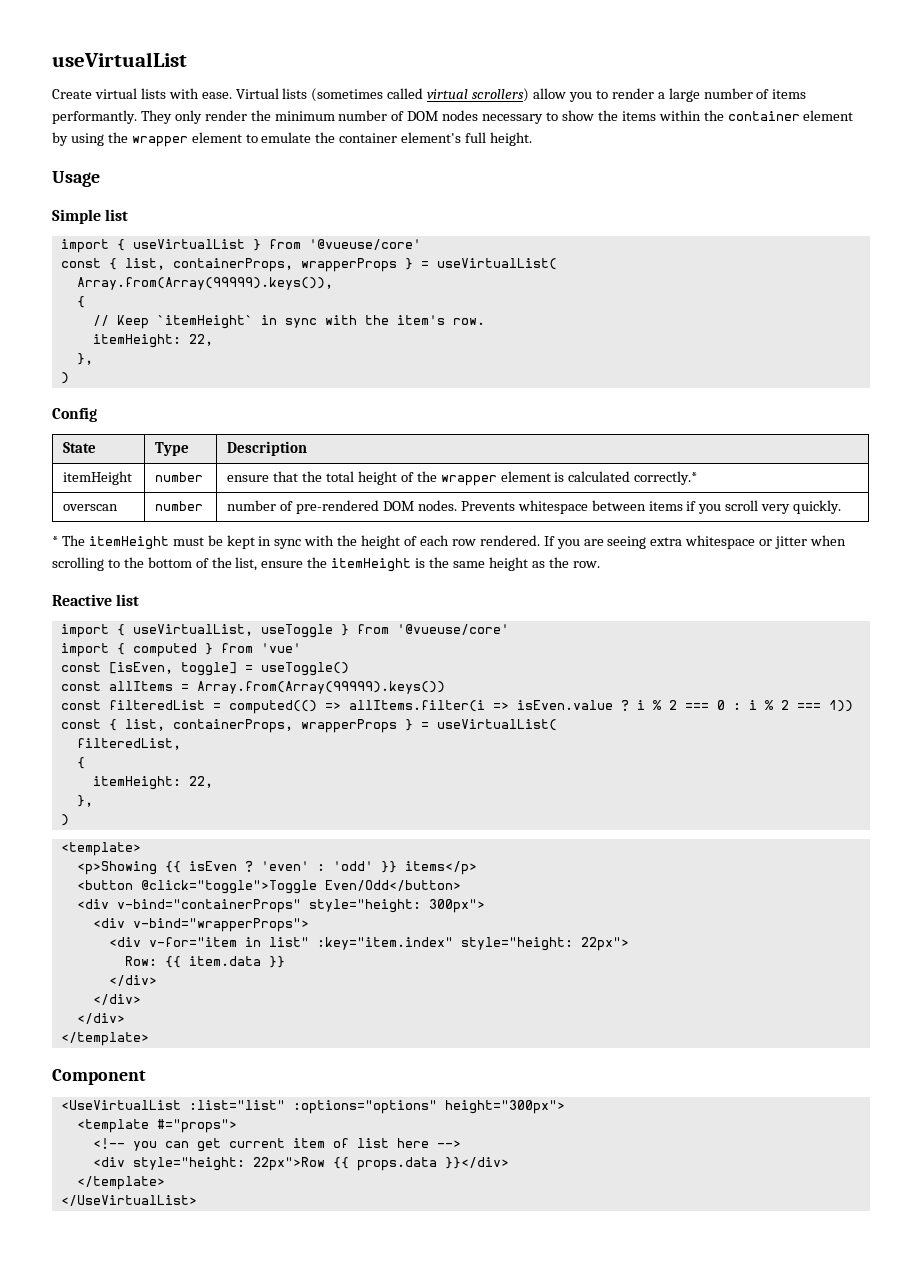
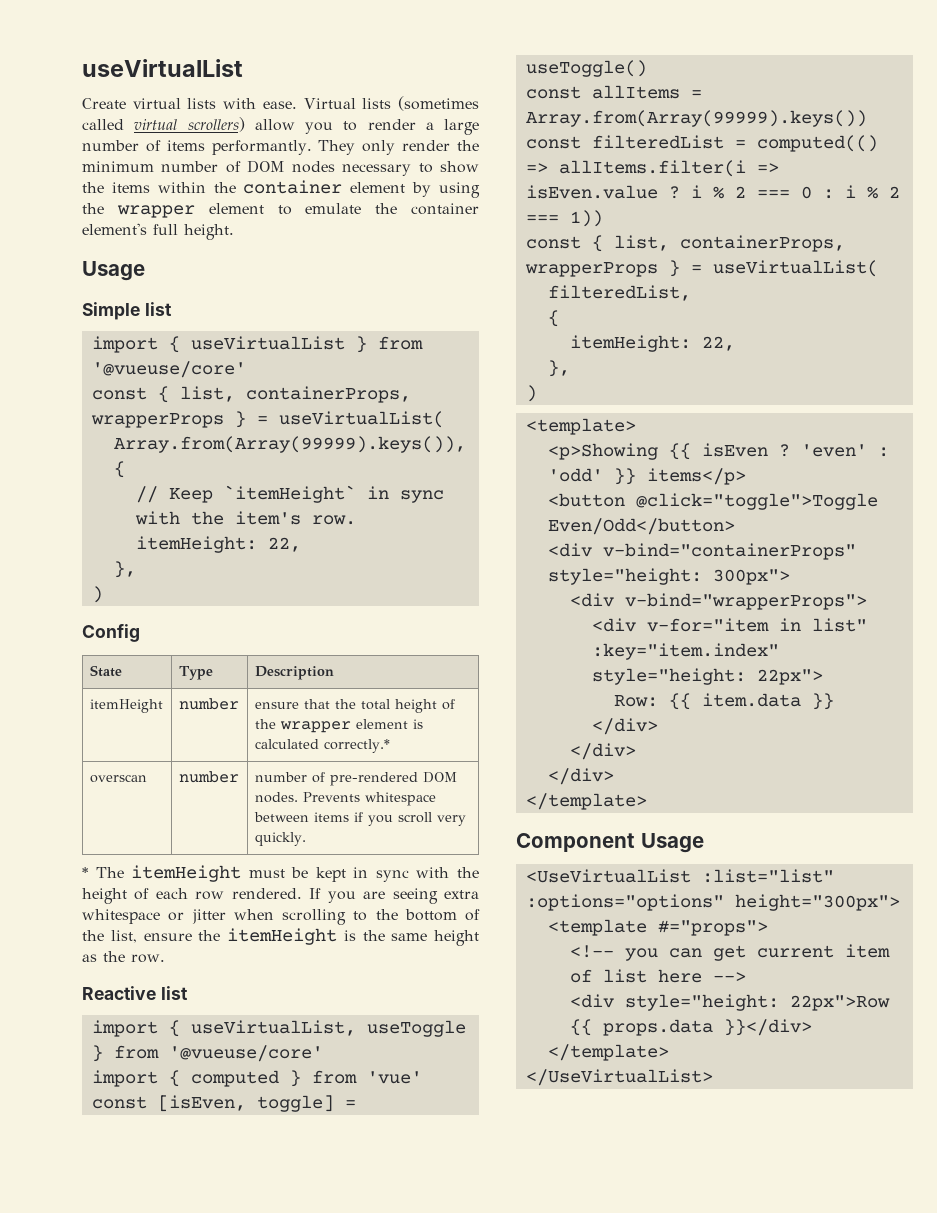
- Component
+ Component Usage

